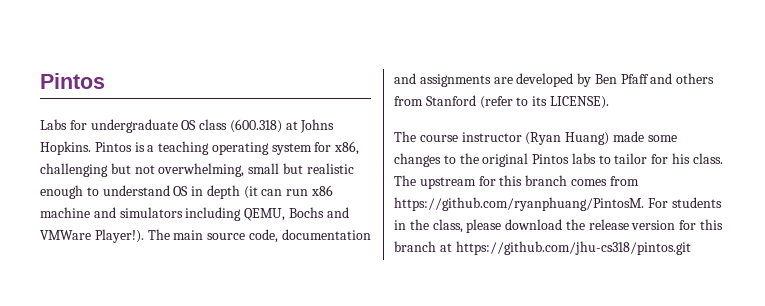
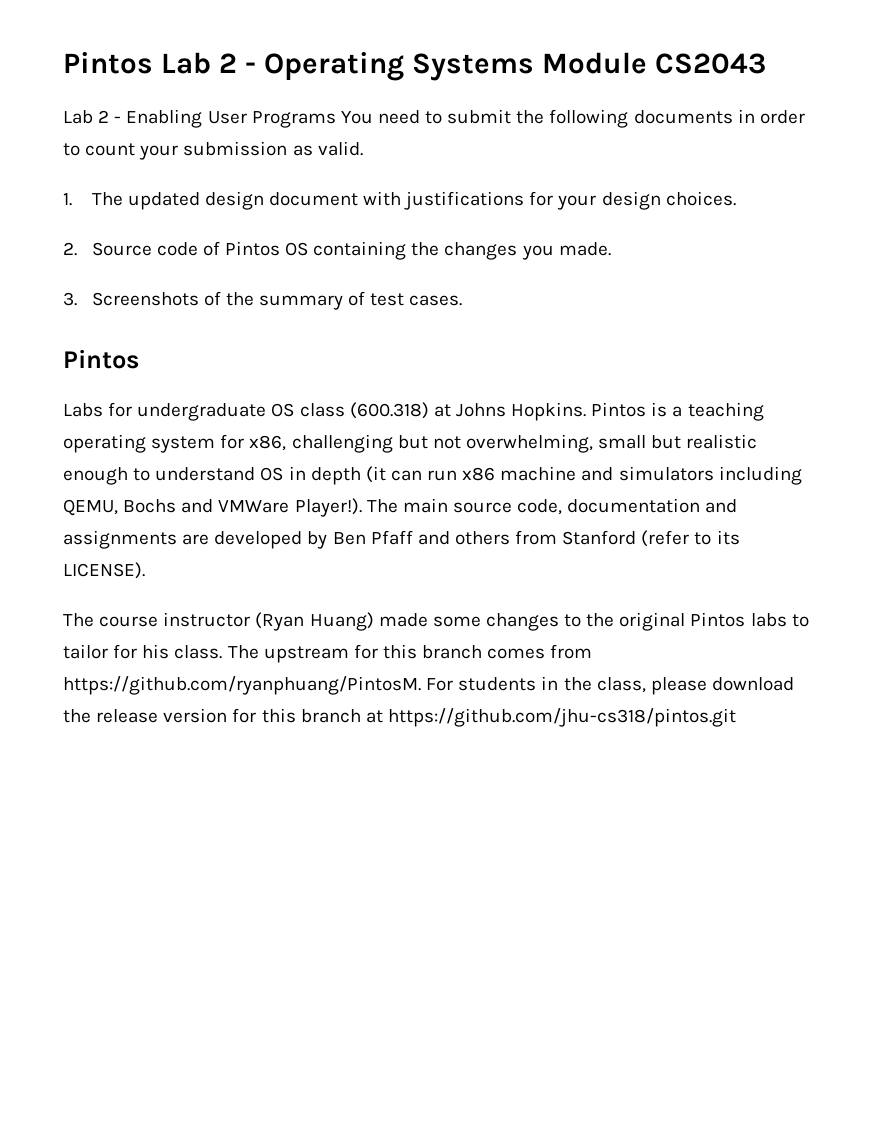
+ Pintos Lab 2 - Operating Systems Module CS2043
+ Lab 2 - Enabling User Programs You need to submit the following documents in order to count your submission as valid.
+ 1. The updated design document with justifications for your design choices.
+ 2. Source code of Pintos OS containing the changes you made.
+ 3. Screenshots of the summary of test cases.

